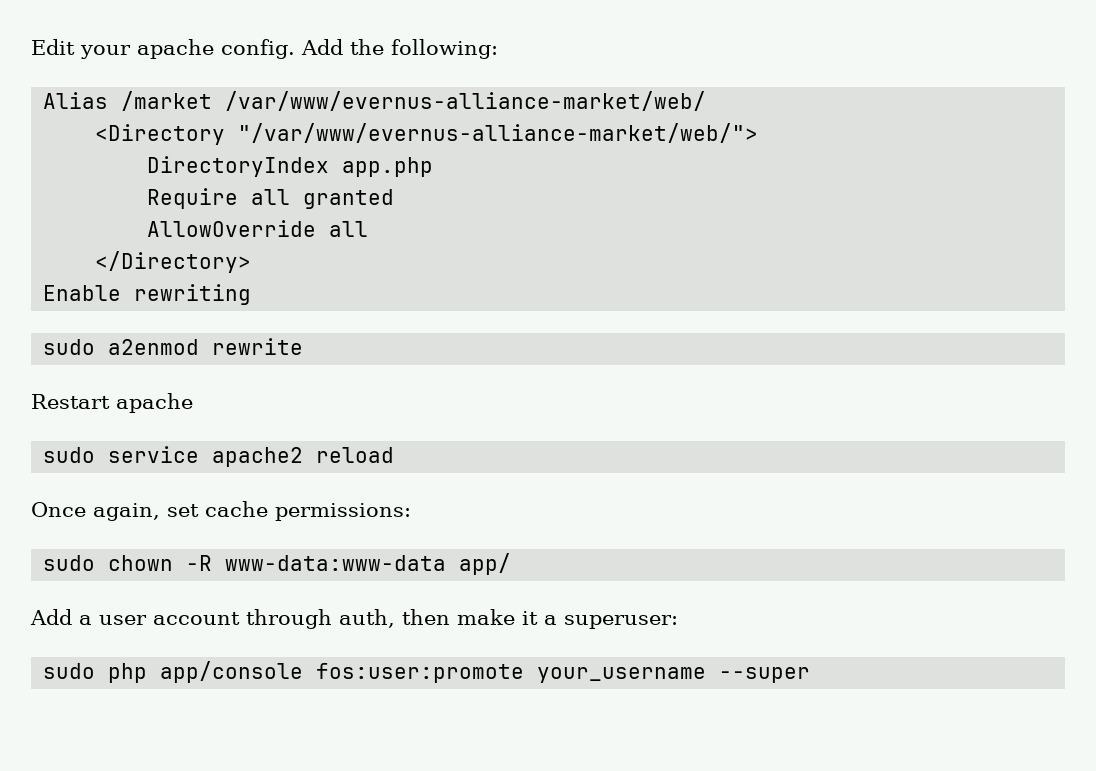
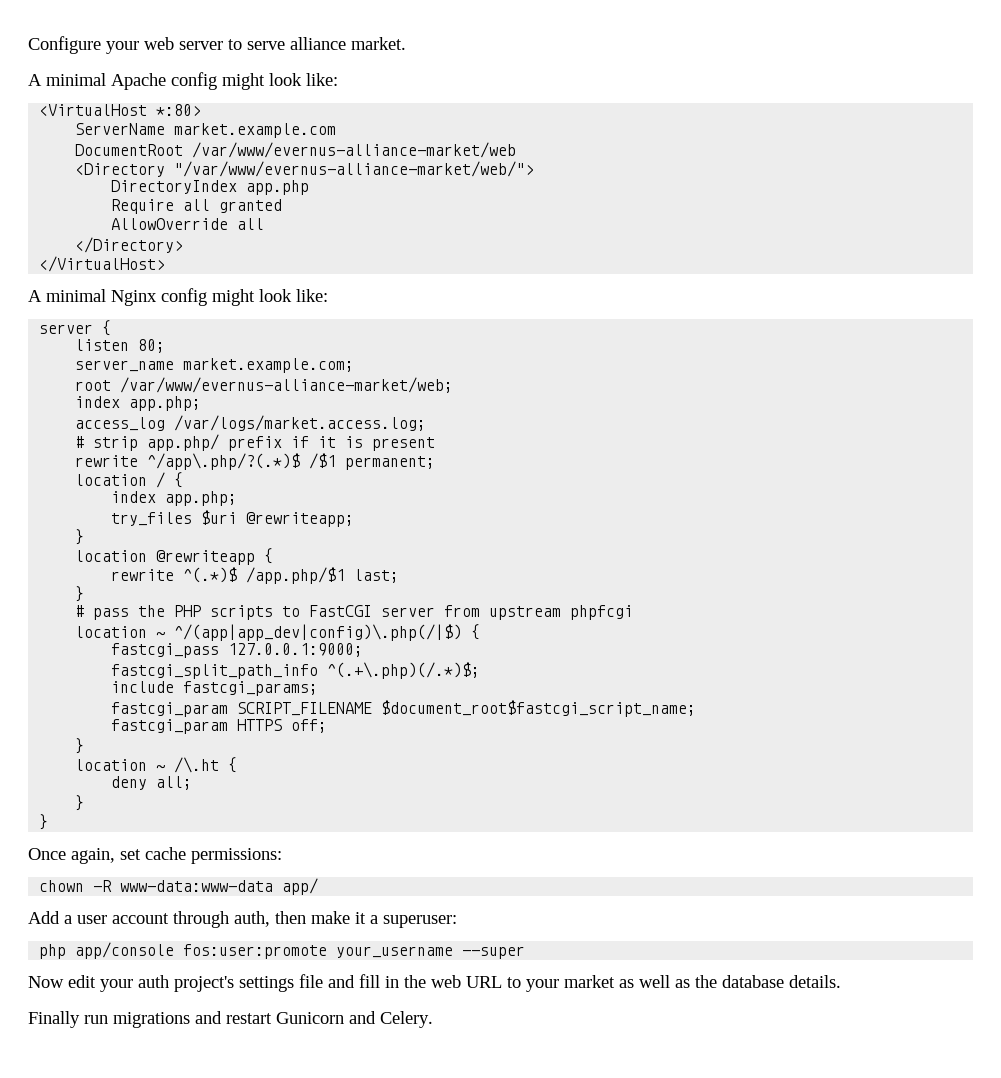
- Edit your apache config. Add the following:
- Alias /market /var/www/evernus-alliance-market/web/
+ Configure your web server to serve alliance market.
+ A minimal Apache config might look like:
+ <VirtualHost *:80>
+ ServerName market.example.com
+ DocumentRoot /var/www/evernus-alliance-market/web
- Enable rewriting
- sudo a2enmod rewrite
- Restart apache
- sudo service apache2 reload
+ </VirtualHost>
+ A minimal Nginx config might look like:
+ server {
+ listen 80;
+ server_name market.example.com;
+ root /var/www/evernus-alliance-market/web;
+ index app.php;
+ access_log /var/logs/market.access.log;
+ # strip app.php/ prefix if it is present
+ rewrite ^/app\.php/?(.*)$ /$1 permanent;
+ location / {
+ index app.php;
+ try_files $uri @rewriteapp;
+ }
+ location @rewriteapp {
+ rewrite ^(.*)$ /app.php/$1 last;
+ }
+ # pass the PHP scripts to FastCGI server from upstream phpfcgi
+ location ~ ^/(app|app_dev|config)\.php(/|$) {
+ fastcgi_pass 127.0.0.1:9000;
+ fastcgi_split_path_info ^(.+\.php)(/.*)$;
+ include fastcgi_params;
+ fastcgi_param SCRIPT_FILENAME $document_root$fastcgi_script_name;
+ fastcgi_param HTTPS off;
+ }
+ location ~ /\.ht {
+ deny all;
+ }
+ }
- sudo chown -R www-data:www-data app/
+ chown -R www-data:www-data app/
- sudo php app/console fos:user:promote your_username --super
+ php app/console fos:user:promote your_username --super
+ Now edit your auth project's settings file and fill in the web URL to your market as well as the database details.
+ Finally run migrations and restart Gunicorn and Celery.

